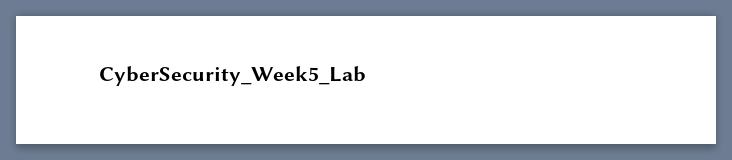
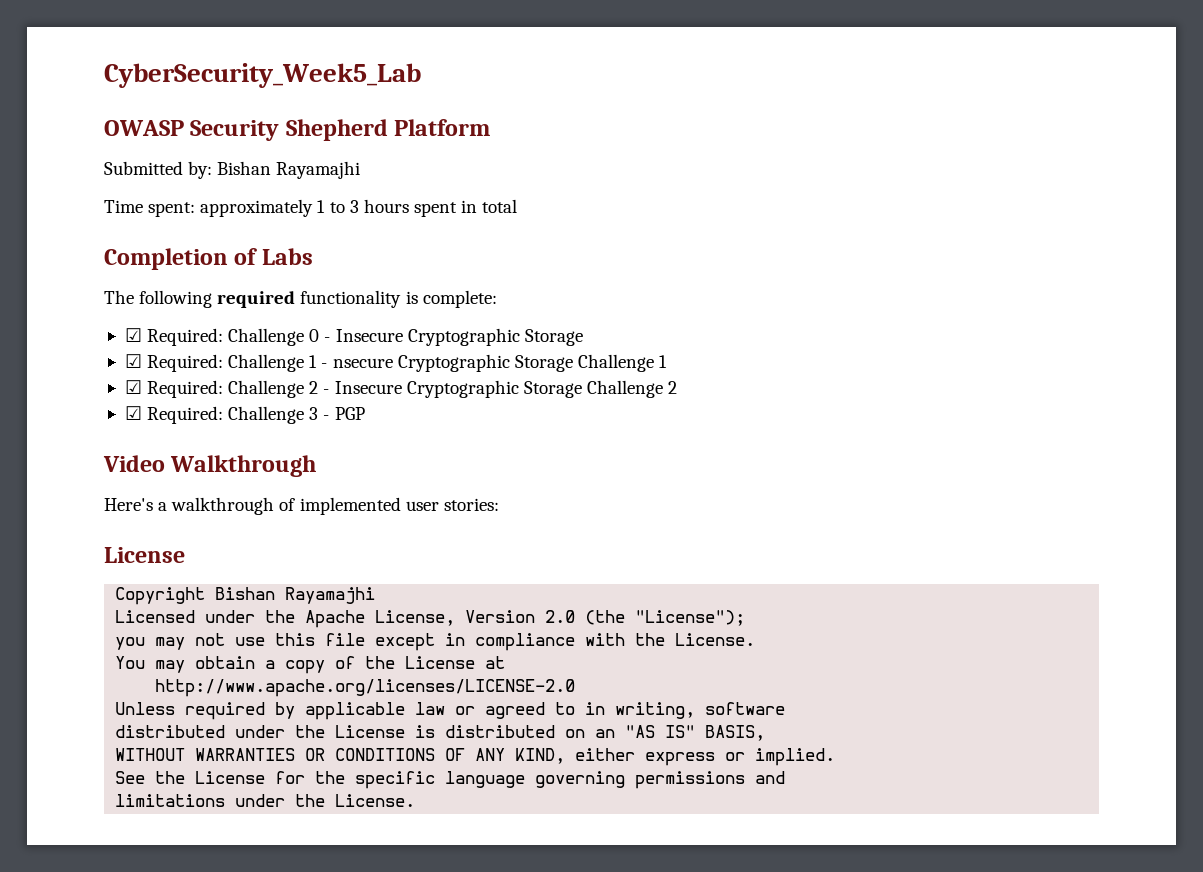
+ OWASP Security Shepherd Platform
+ Submitted by: Bishan Rayamajhi
+ Time spent: approximately 1 to 3 hours spent in total
+ Completion of Labs
+ The following required functionality is complete:
+ ☑ Required: Challenge 0 - Insecure Cryptographic Storage
+ ☑ Required: Challenge 1 - nsecure Cryptographic Storage Challenge 1
+ ☑ Required: Challenge 2 - Insecure Cryptographic Storage Challenge 2
+ ☑ Required: Challenge 3 - PGP
+ Video Walkthrough
+ Here's a walkthrough of implemented user stories:
+ License
+ Copyright Bishan Rayamajhi
+ Licensed under the Apache License, Version 2.0 (the "License");
+ you may not use this file except in compliance with the License.
+ You may obtain a copy of the License at
+ http://www.apache.org/licenses/LICENSE-2.0
+ Unless required by applicable law or agreed to in writing, software
+ distributed under the License is distributed on an "AS IS" BASIS,
+ WITHOUT WARRANTIES OR CONDITIONS OF ANY KIND, either express or implied.
+ See the License for the specific language governing permissions and
+ limitations under the License.

